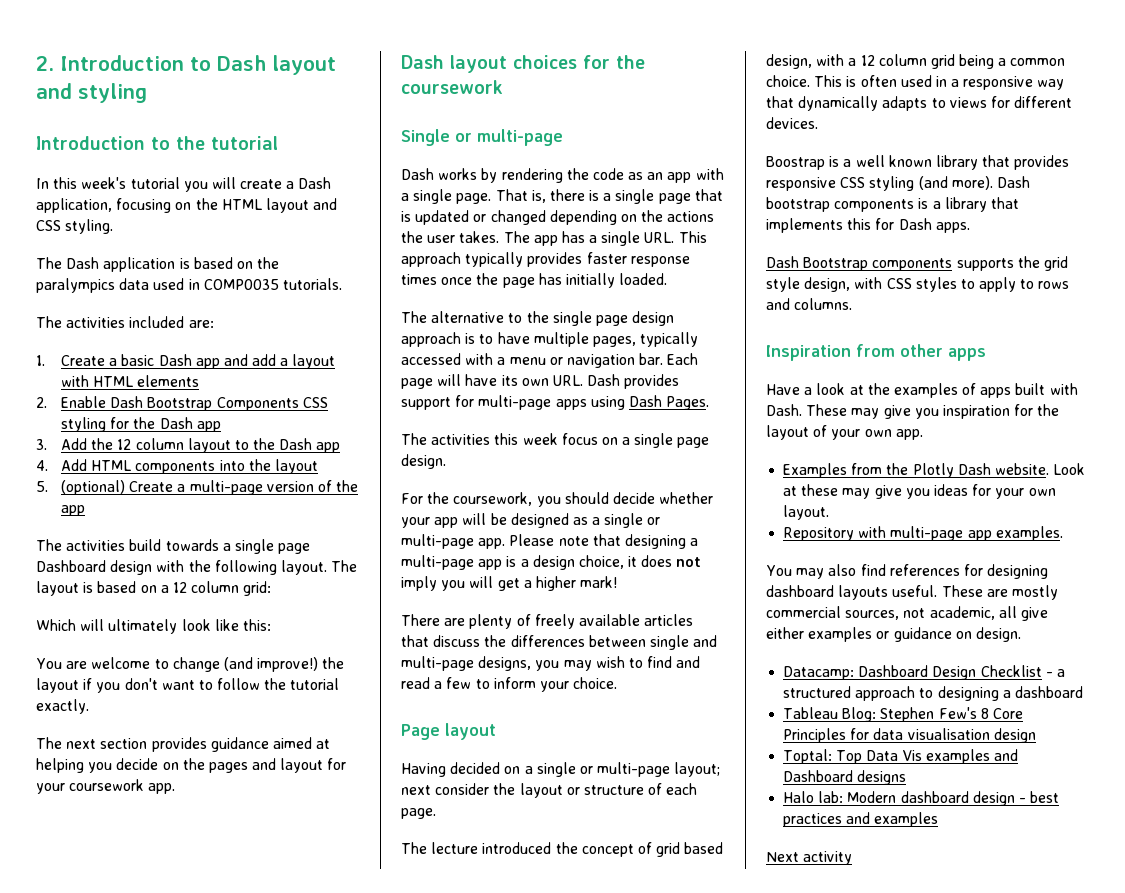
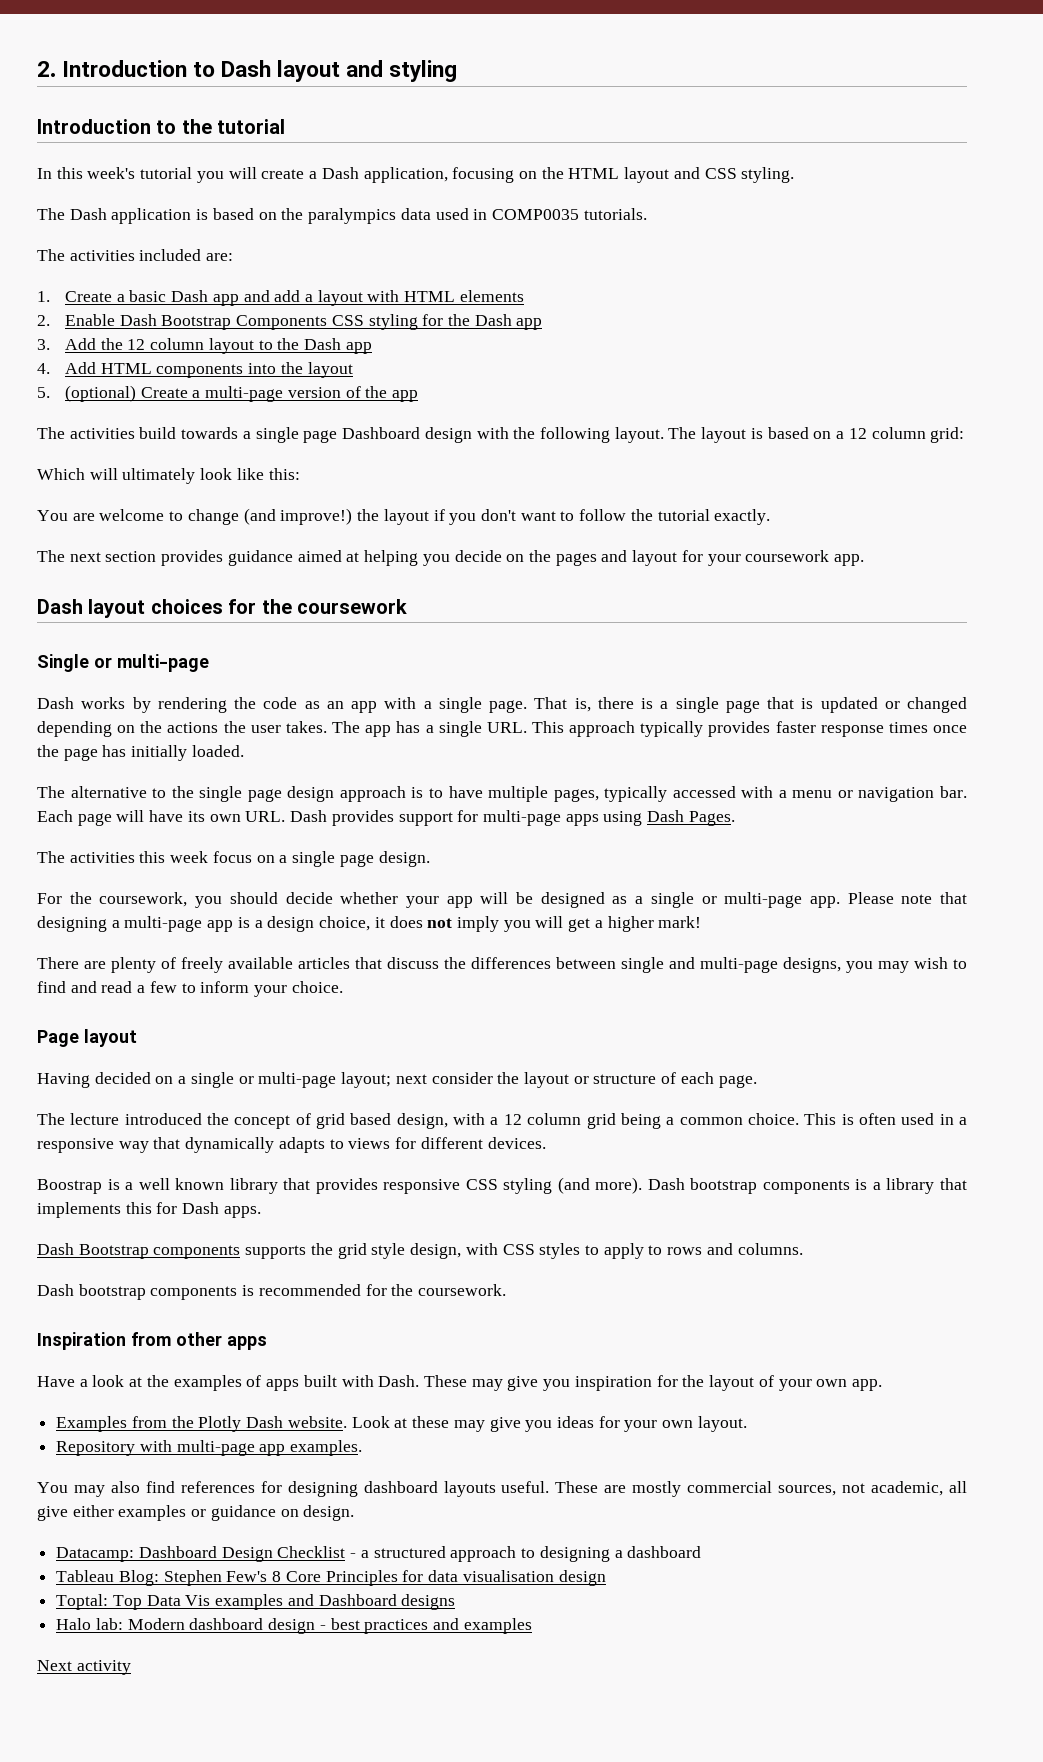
+ Dash bootstrap components is recommended for the coursework.

